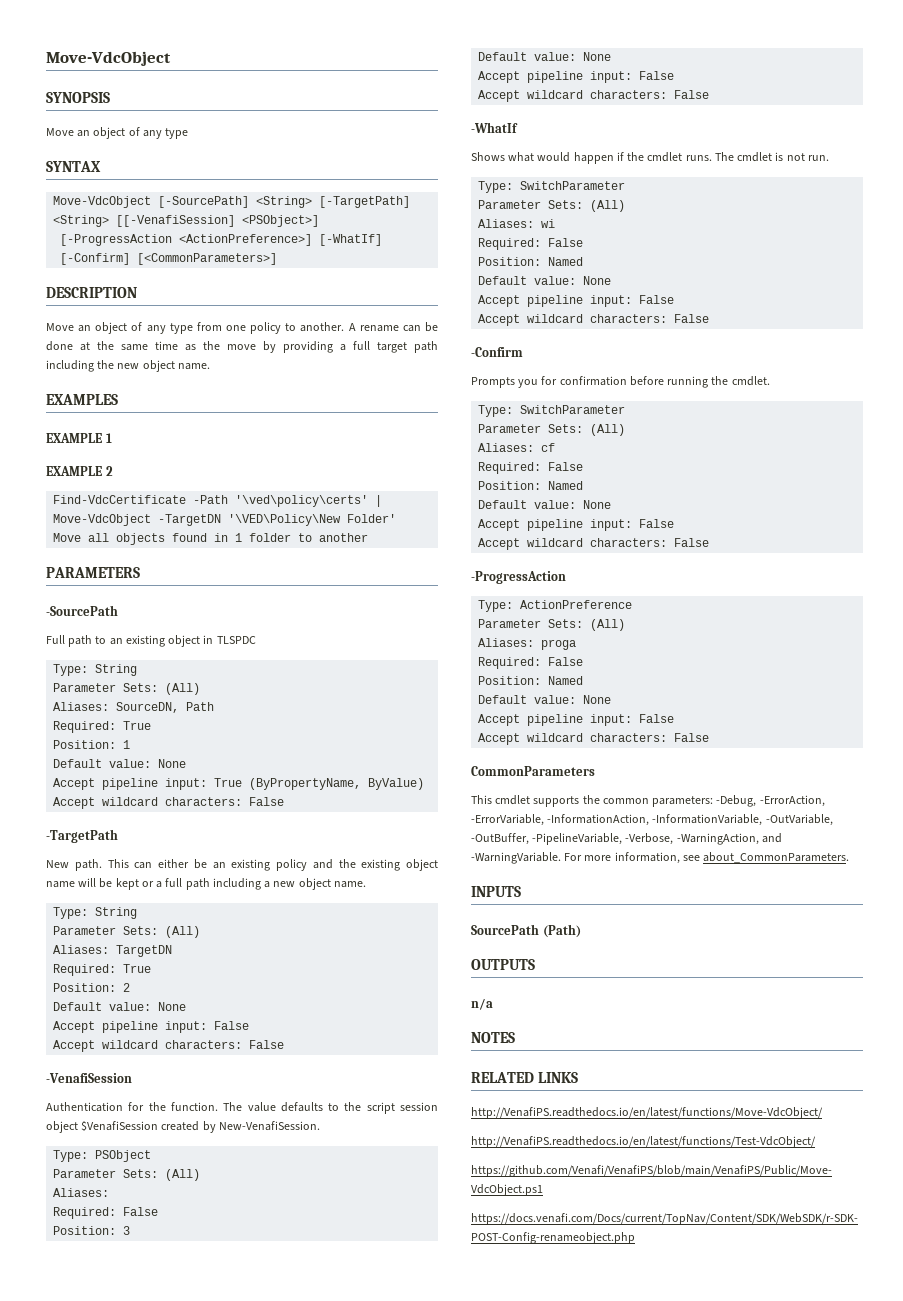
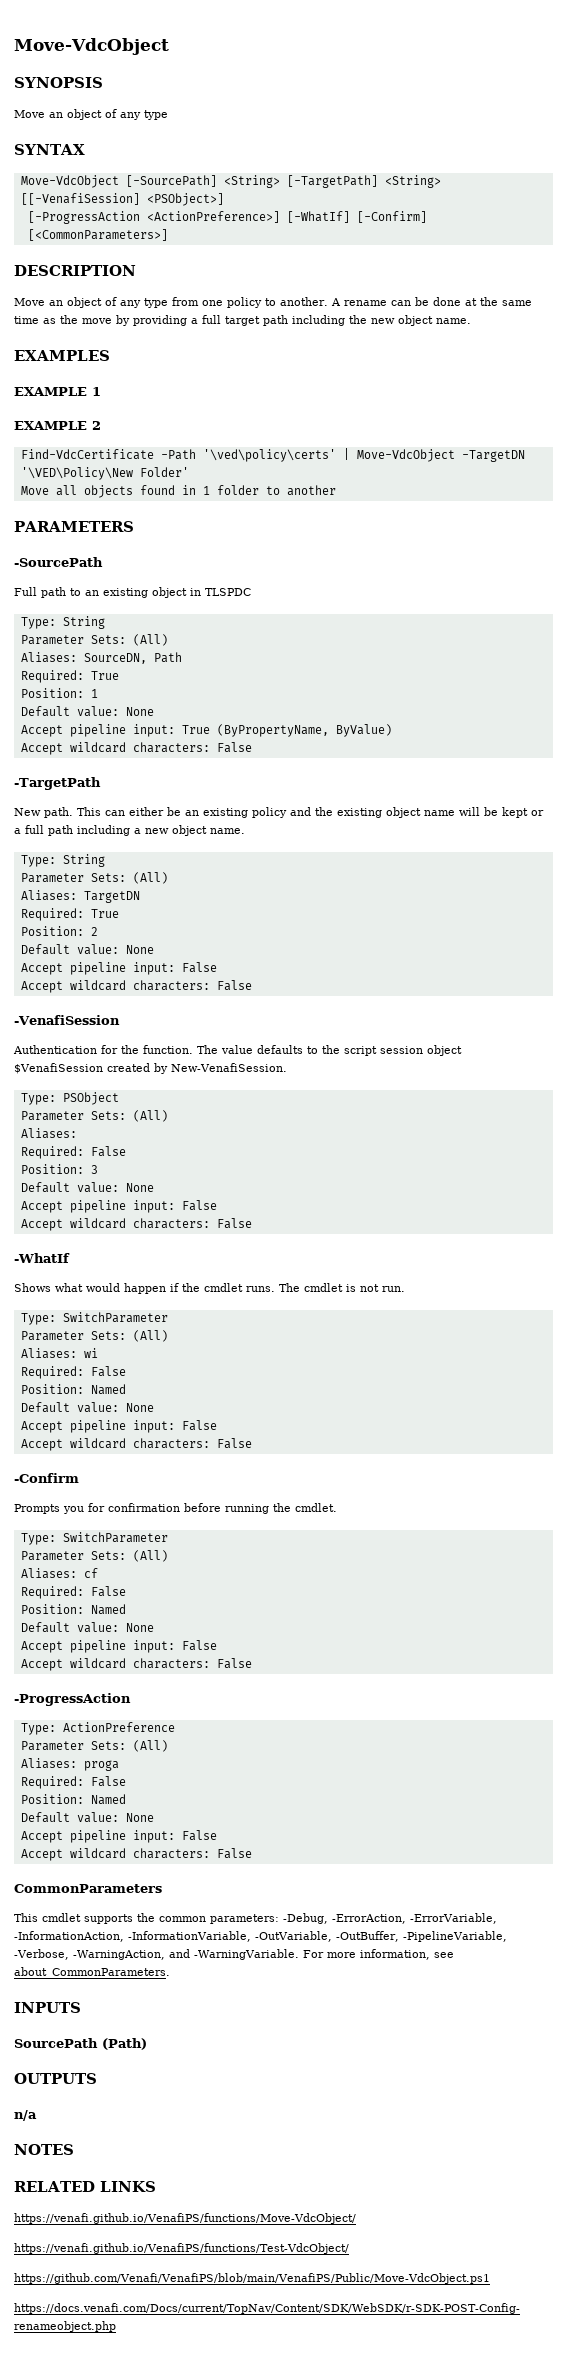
- http://VenafiPS.readthedocs.io/en/latest/functions/Move-VdcObject/
- http://VenafiPS.readthedocs.io/en/latest/functions/Test-VdcObject/
+ https://venafi.github.io/VenafiPS/functions/Move-VdcObject/
+ https://venafi.github.io/VenafiPS/functions/Test-VdcObject/

